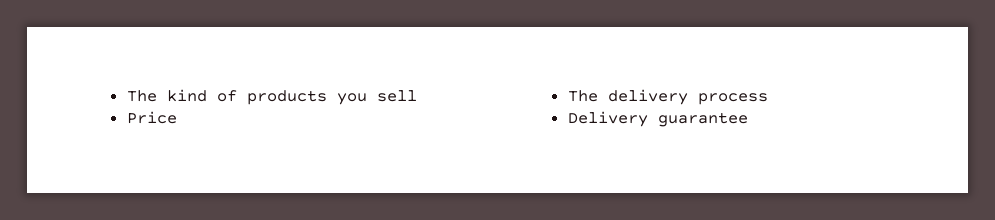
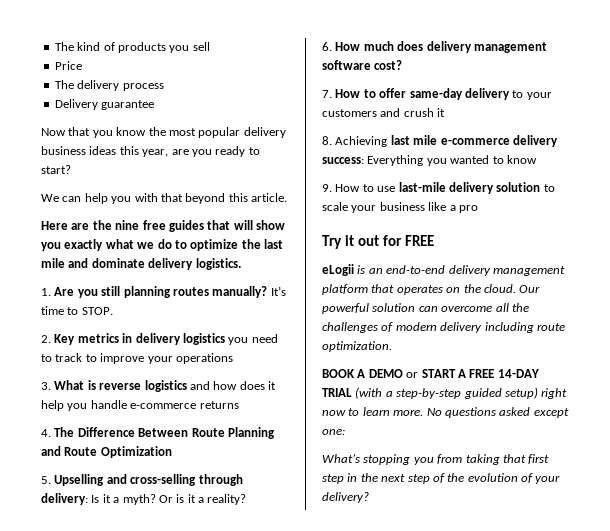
+ Now that you know the most popular delivery business ideas this year, are you ready to start?
+ We can help you with that beyond this article.
+ Here are the nine free guides that will show you exactly what we do to optimize the last mile and dominate delivery logistics.
+ 1. Are you still planning routes manually? It’s time to STOP.
+ 2. Key metrics in delivery logistics you need to track to improve your operations
+ 3. What is reverse logistics and how does it help you handle e-commerce returns
+ 4. The Difference Between Route Planning and Route Optimization
+ 5. Upselling and cross-selling through delivery: Is it a myth? Or is it a reality?
+ 6. How much does delivery management software cost?
+ 7. How to offer same-day delivery to your customers and crush it
+ 8. Achieving last mile e-commerce delivery success: Everything you wanted to know
+ 9. How to use last-mile delivery solution to scale your business like a pro
+ Try it out for FREE
+ eLogii is an end-to-end delivery management platform that operates on the cloud. Our powerful solution can overcome all the challenges of modern delivery including route optimization.
+ BOOK A DEMO or START A FREE 14-DAY TRIAL (with a step-by-step guided setup) right now to learn more. No questions asked except one:
+ What’s stopping you from taking that first step in the next step of the evolution of your delivery?

